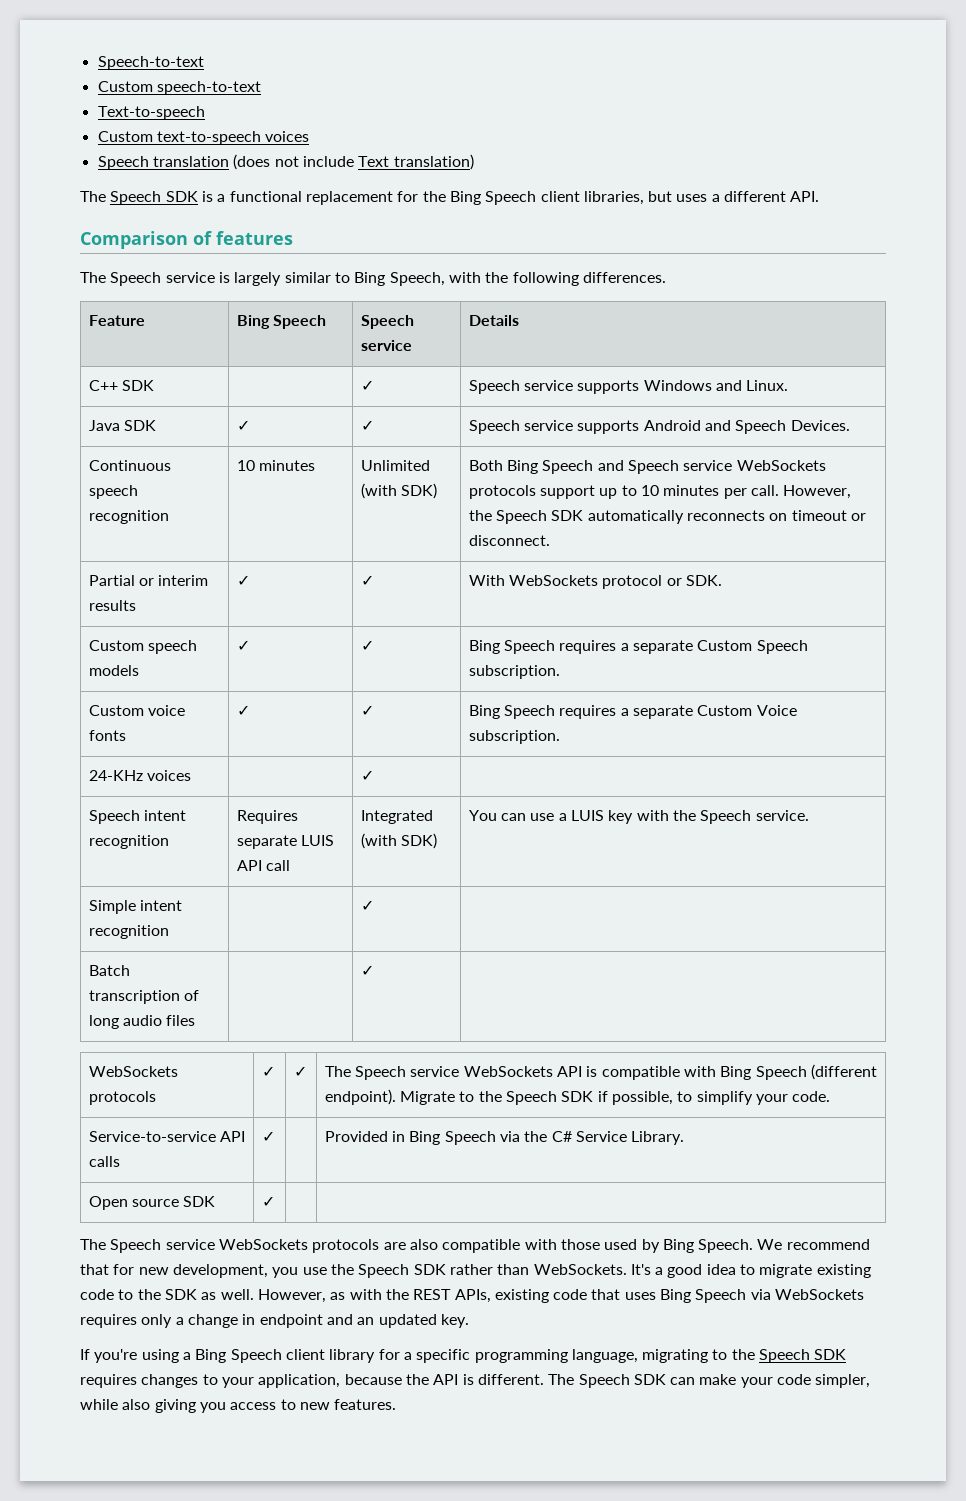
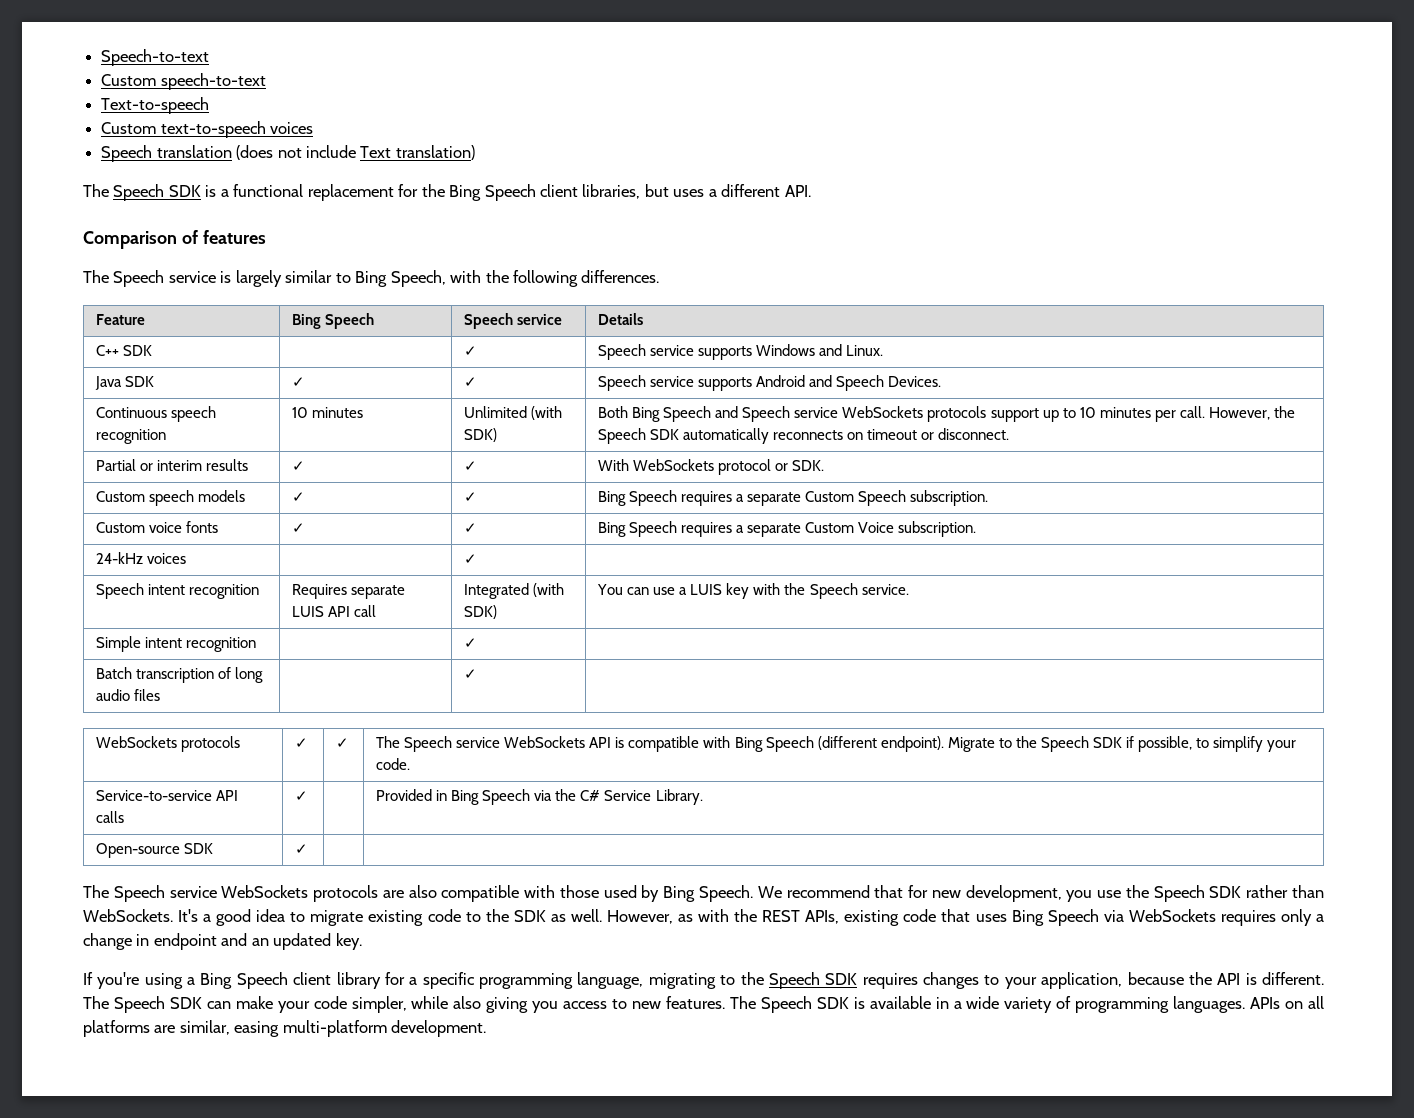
- 24-KHz voices | | ✓ |
+ 24-kHz voices | | ✓ |
- Open source SDK | ✓ | |
+ Open-source SDK | ✓ | |
+ The Speech SDK is available in a wide variety of programming languages. APIs on all platforms are similar, easing multi-platform development.

